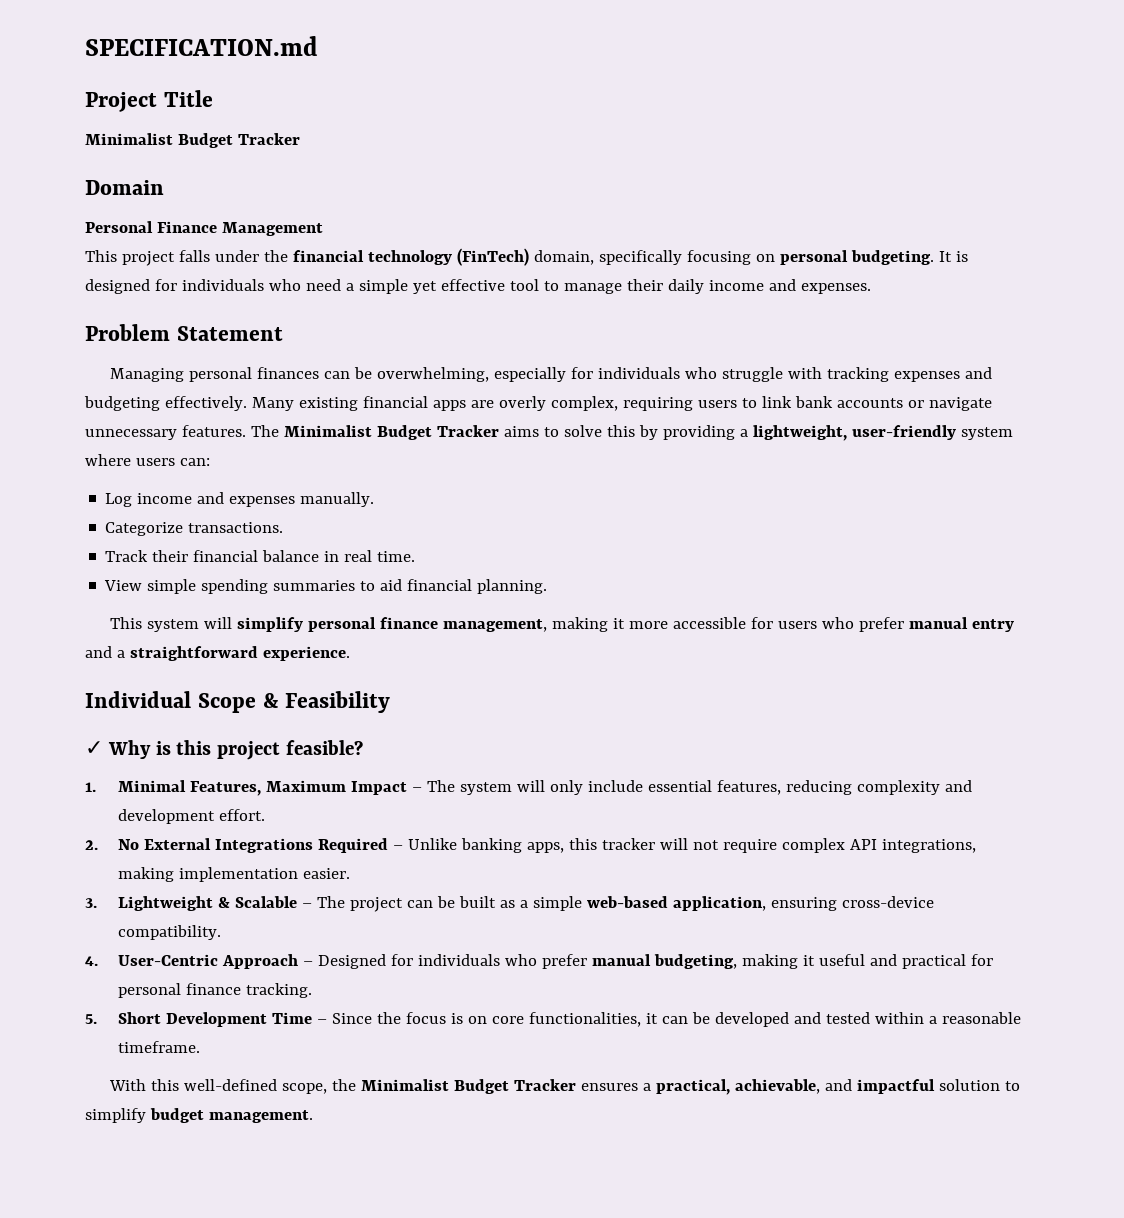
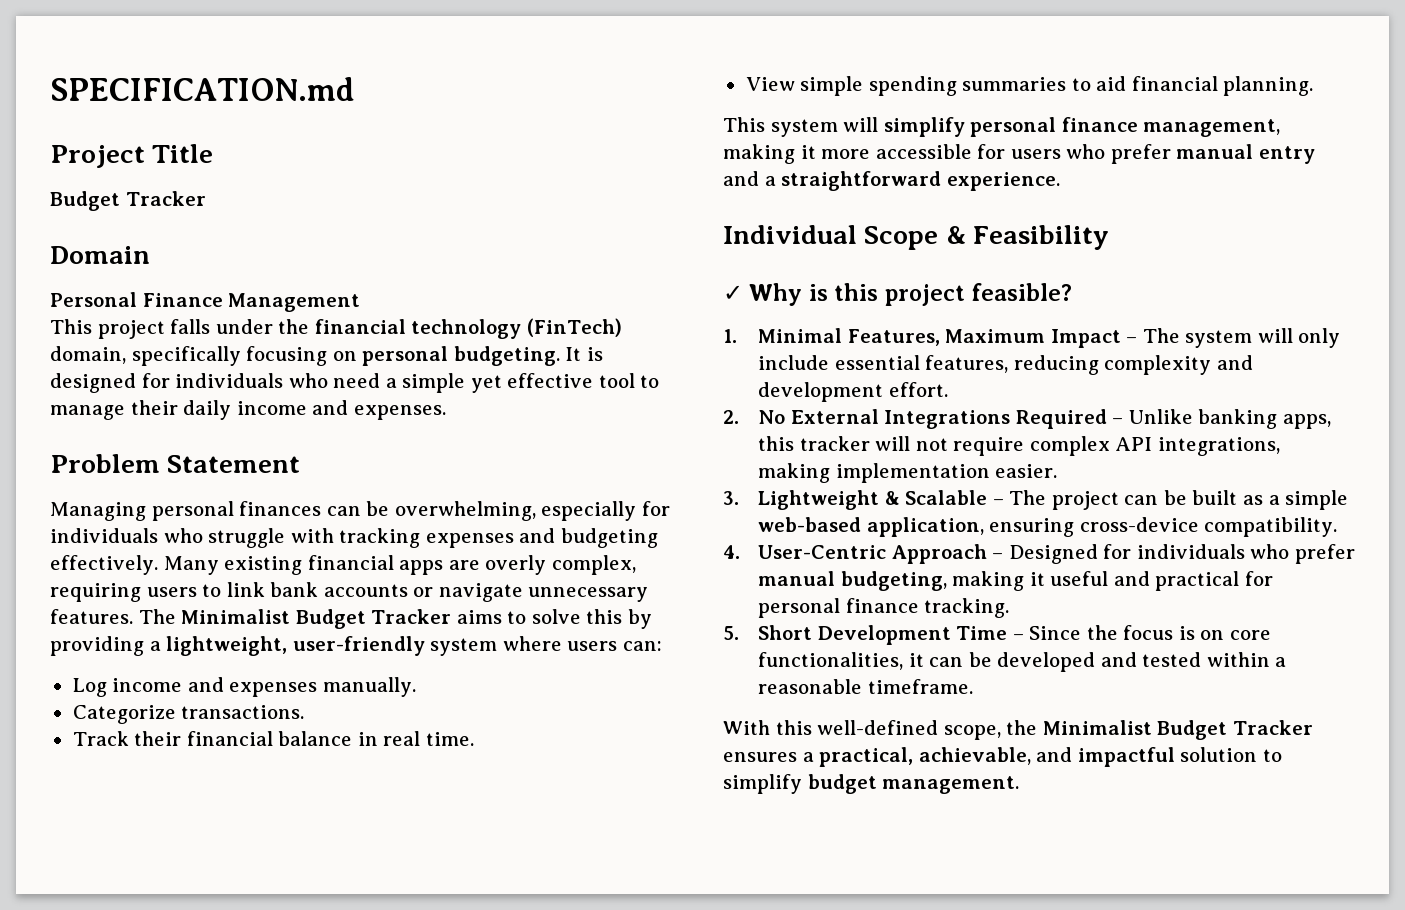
  Project Title
- Minimalist Budget Tracker
+ Budget Tracker

